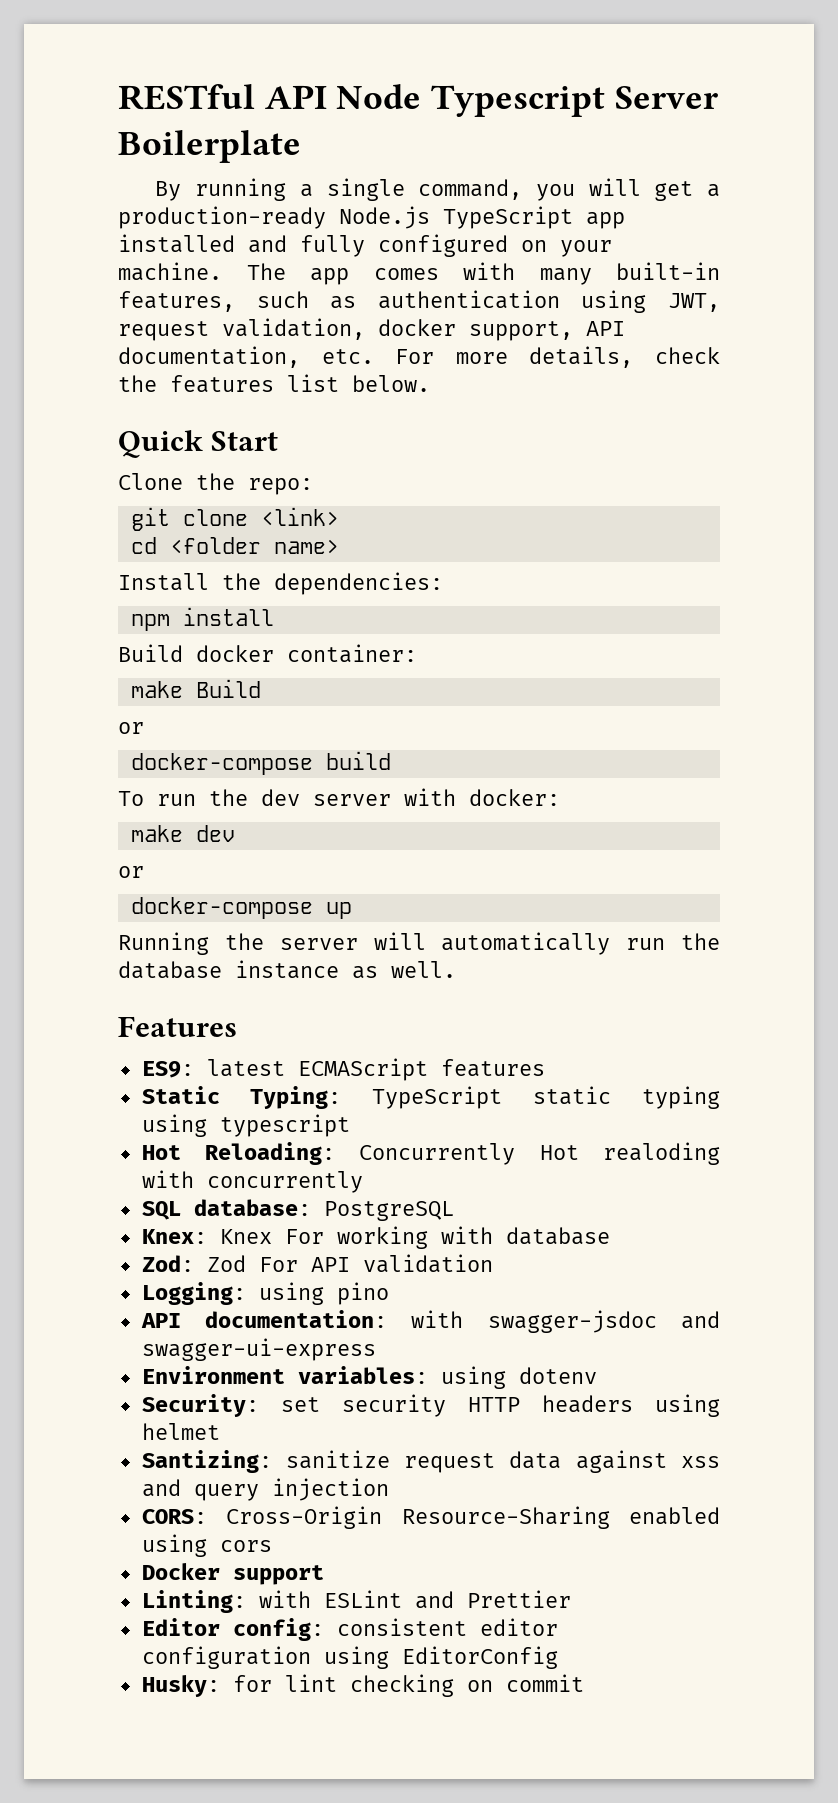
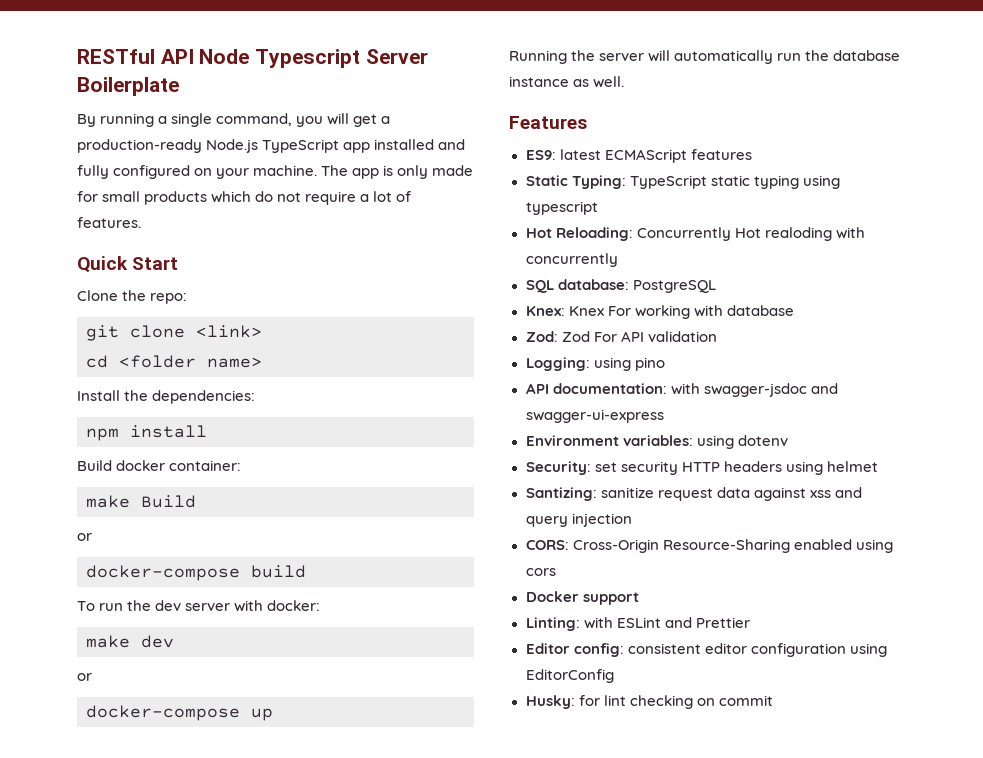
- The app comes with many built-in features, such as authentication using JWT, request validation, docker support, API documentation, etc. For more details, check the features list below.
+ The app is only made for small products which do not require a lot of features.

